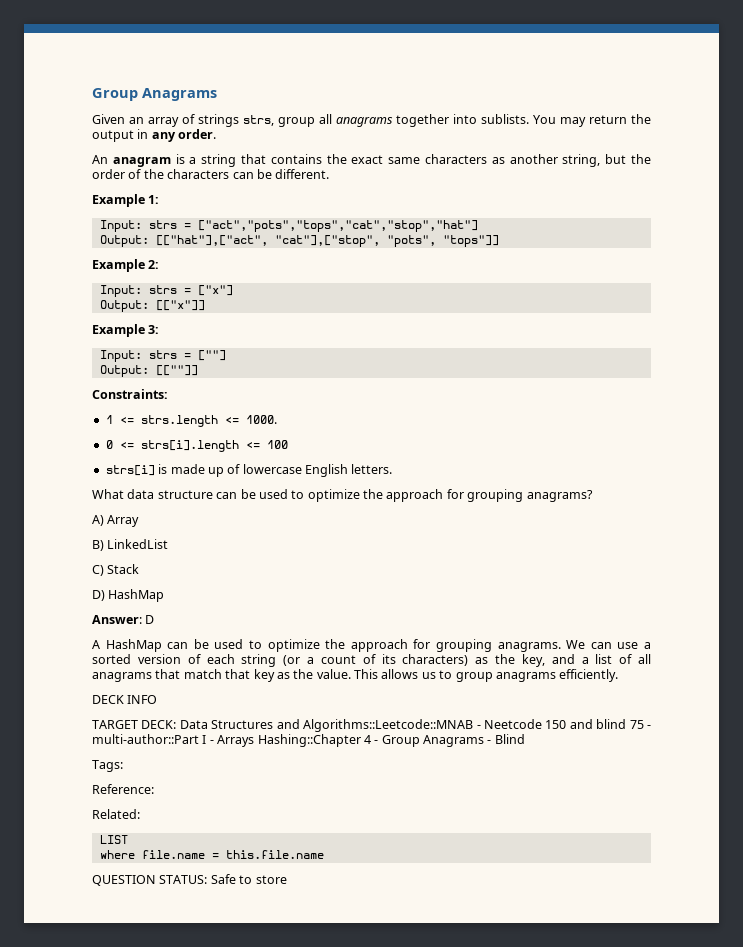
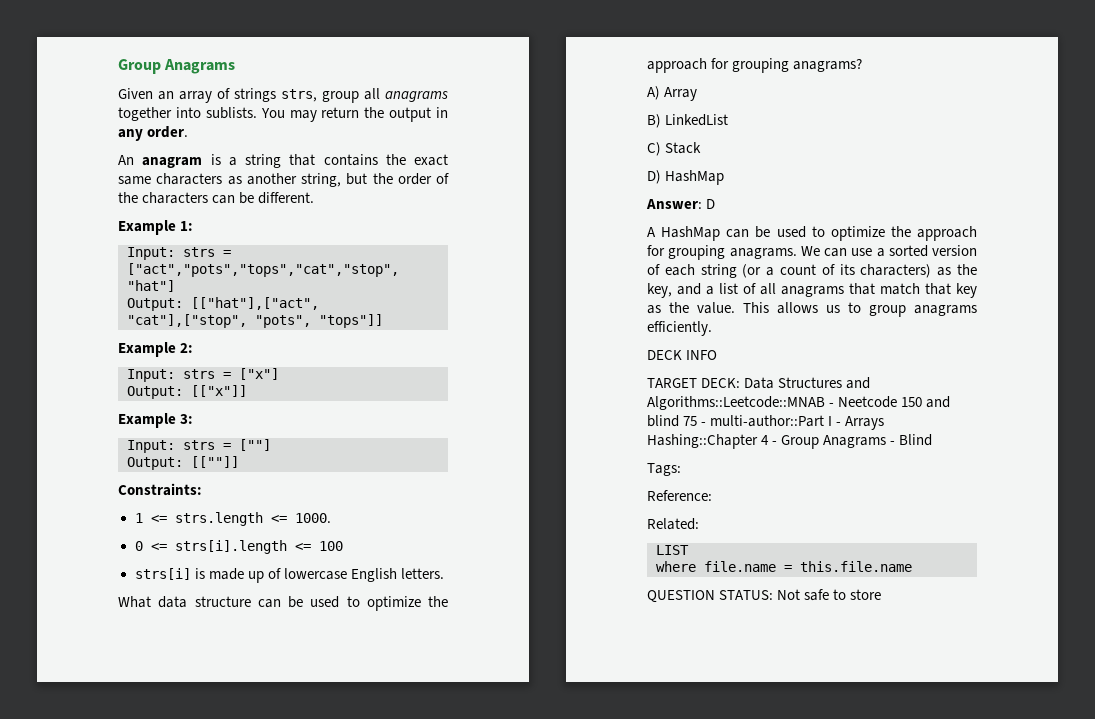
- QUESTION STATUS: Safe to store
+ QUESTION STATUS: Not safe to store

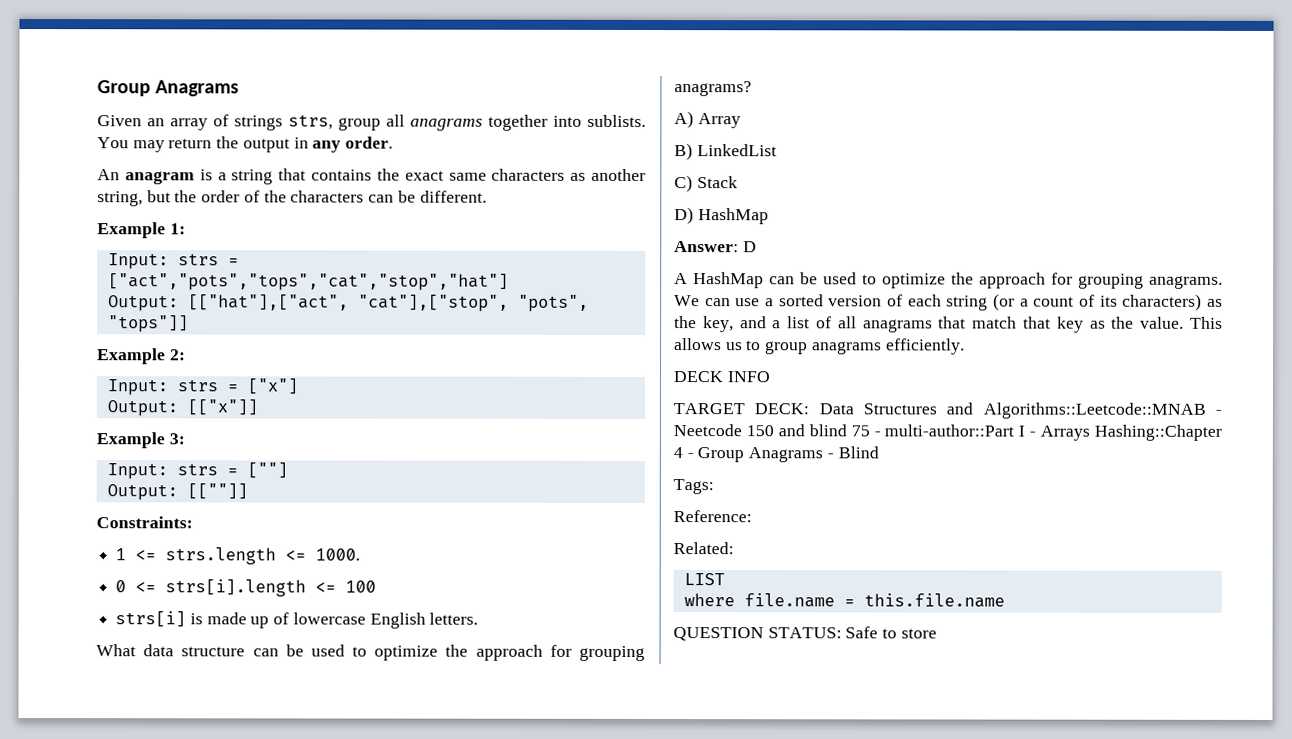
- QUESTION STATUS: Not safe to store
+ QUESTION STATUS: Safe to store

